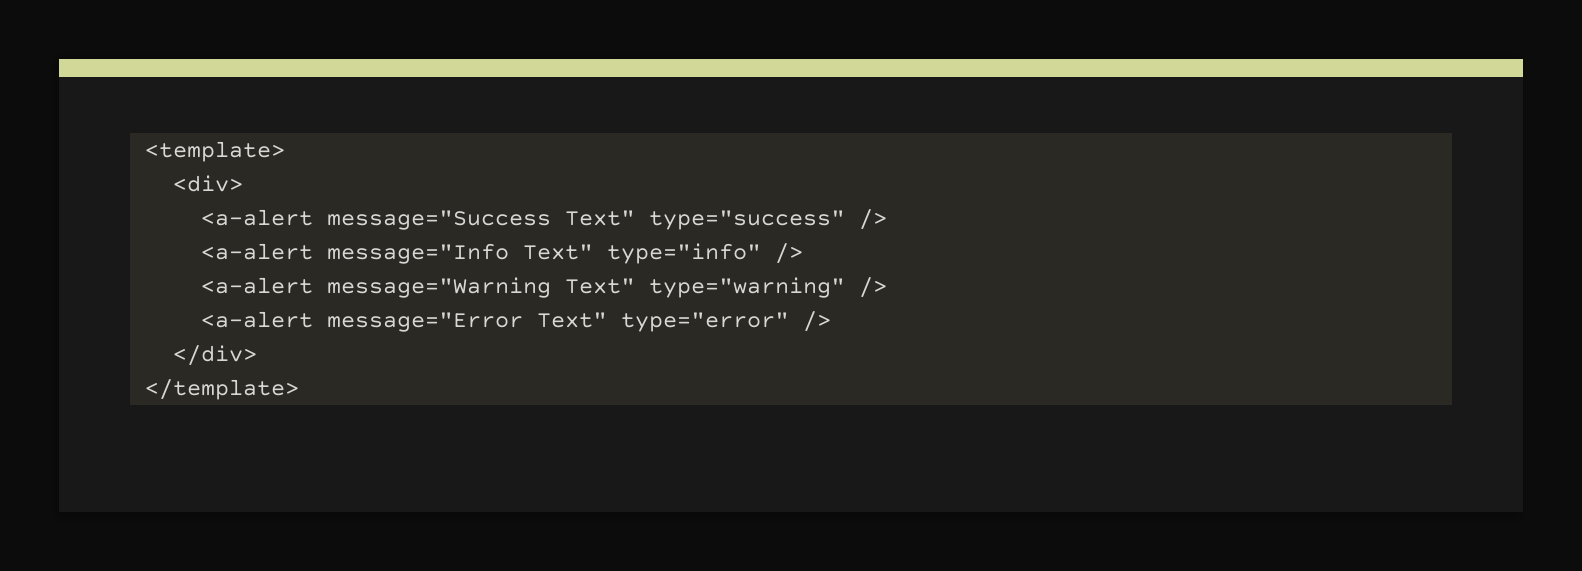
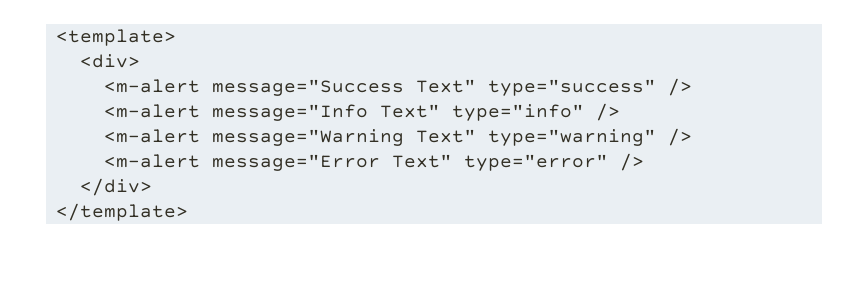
- <a-alert message="Success Text" type="success" />
+ <m-alert message="Success Text" type="success" />
- <a-alert message="Info Text" type="info" />
+ <m-alert message="Info Text" type="info" />
- <a-alert message="Warning Text" type="warning" />
+ <m-alert message="Warning Text" type="warning" />
- <a-alert message="Error Text" type="error" />
+ <m-alert message="Error Text" type="error" />

